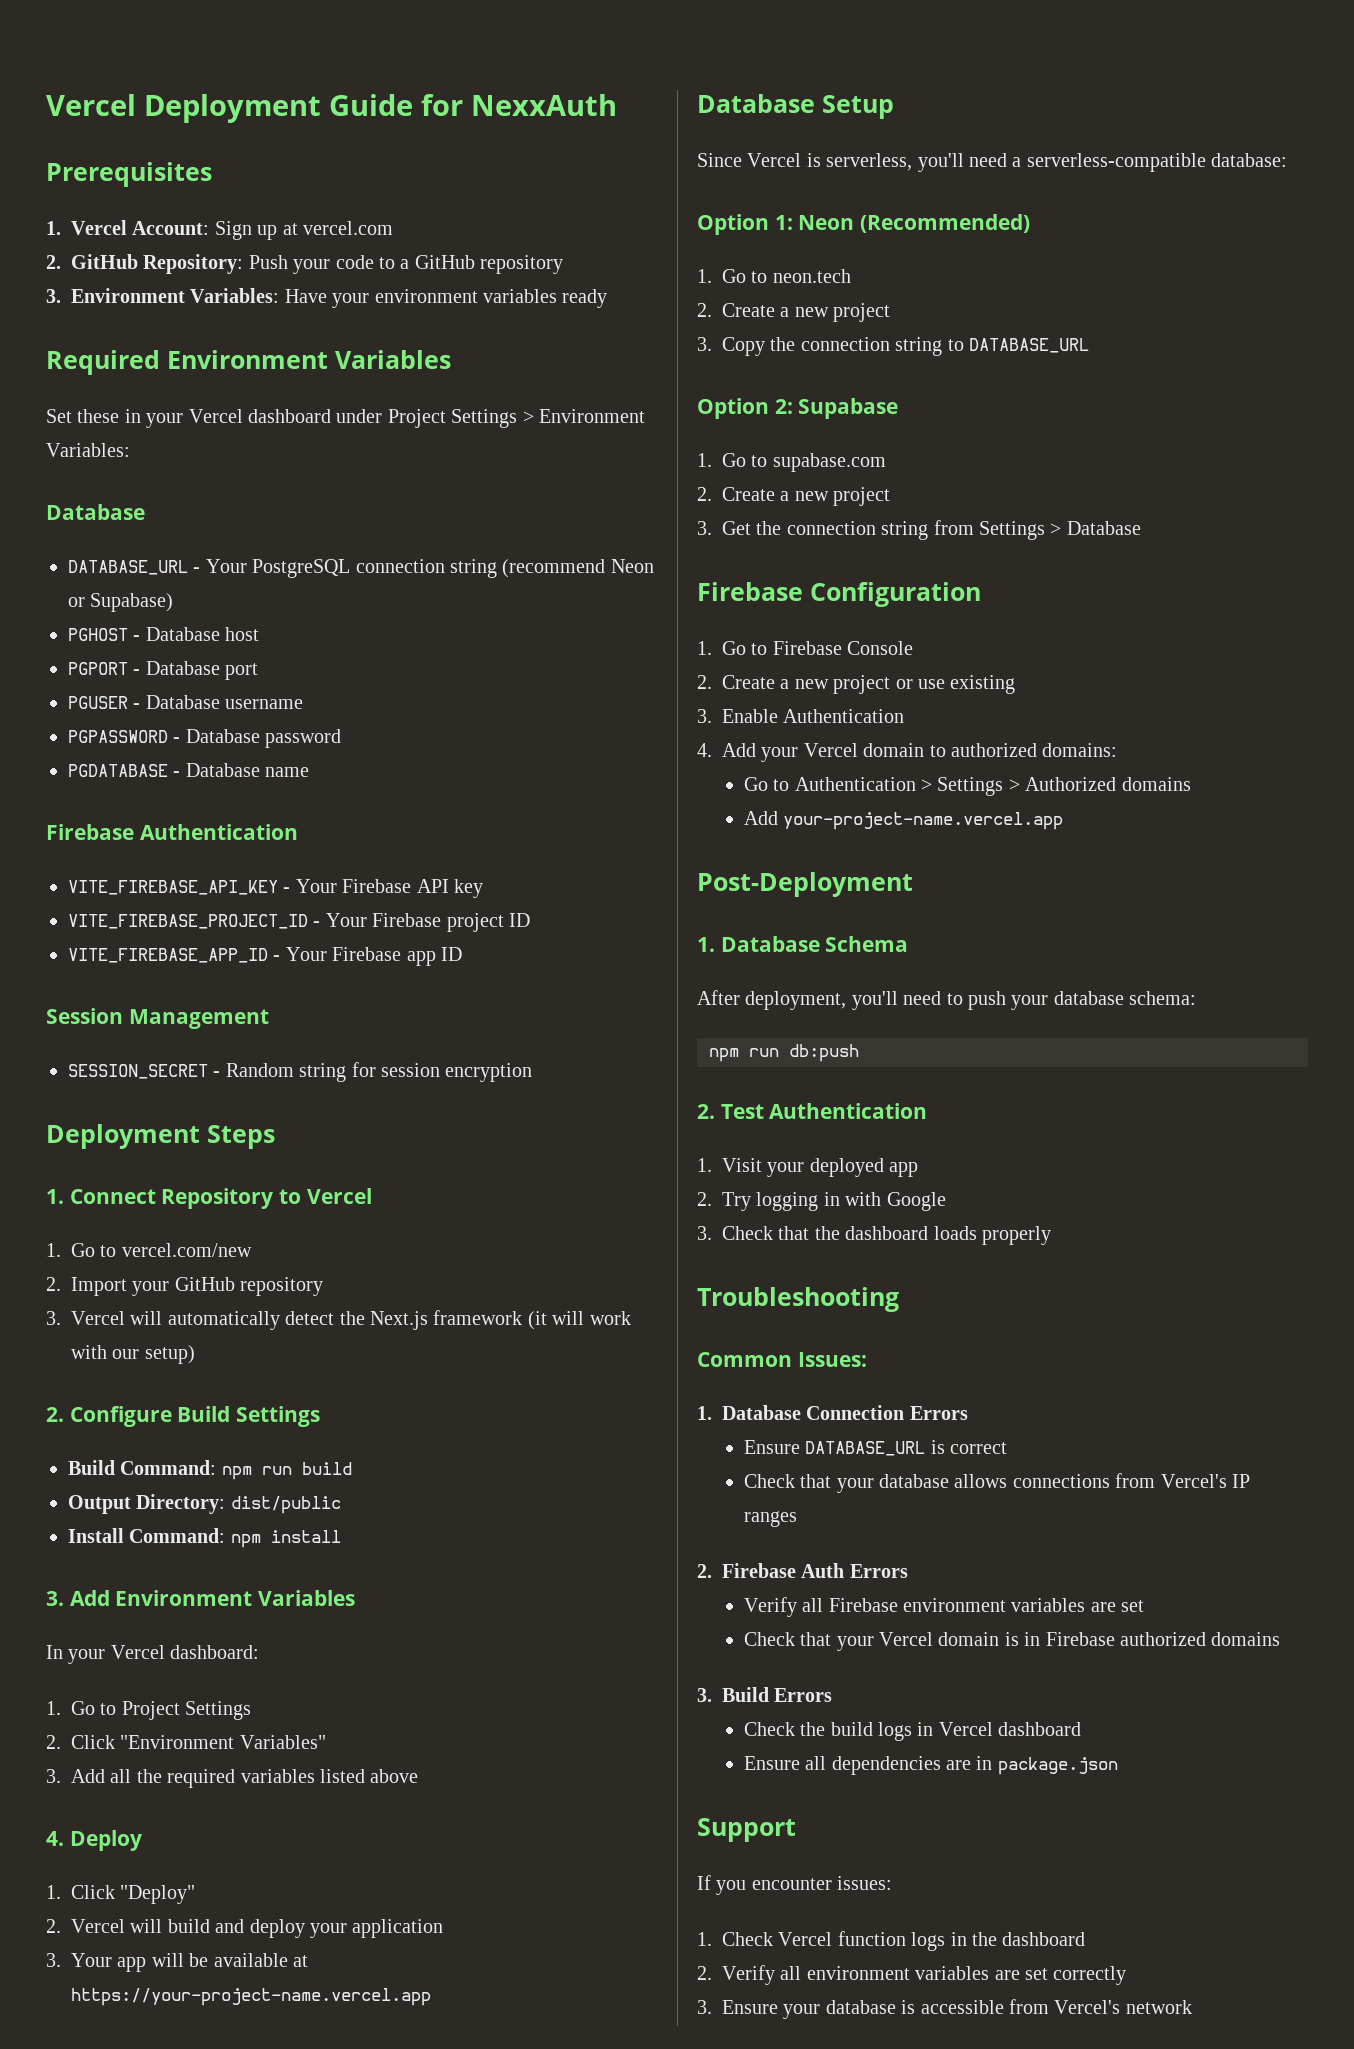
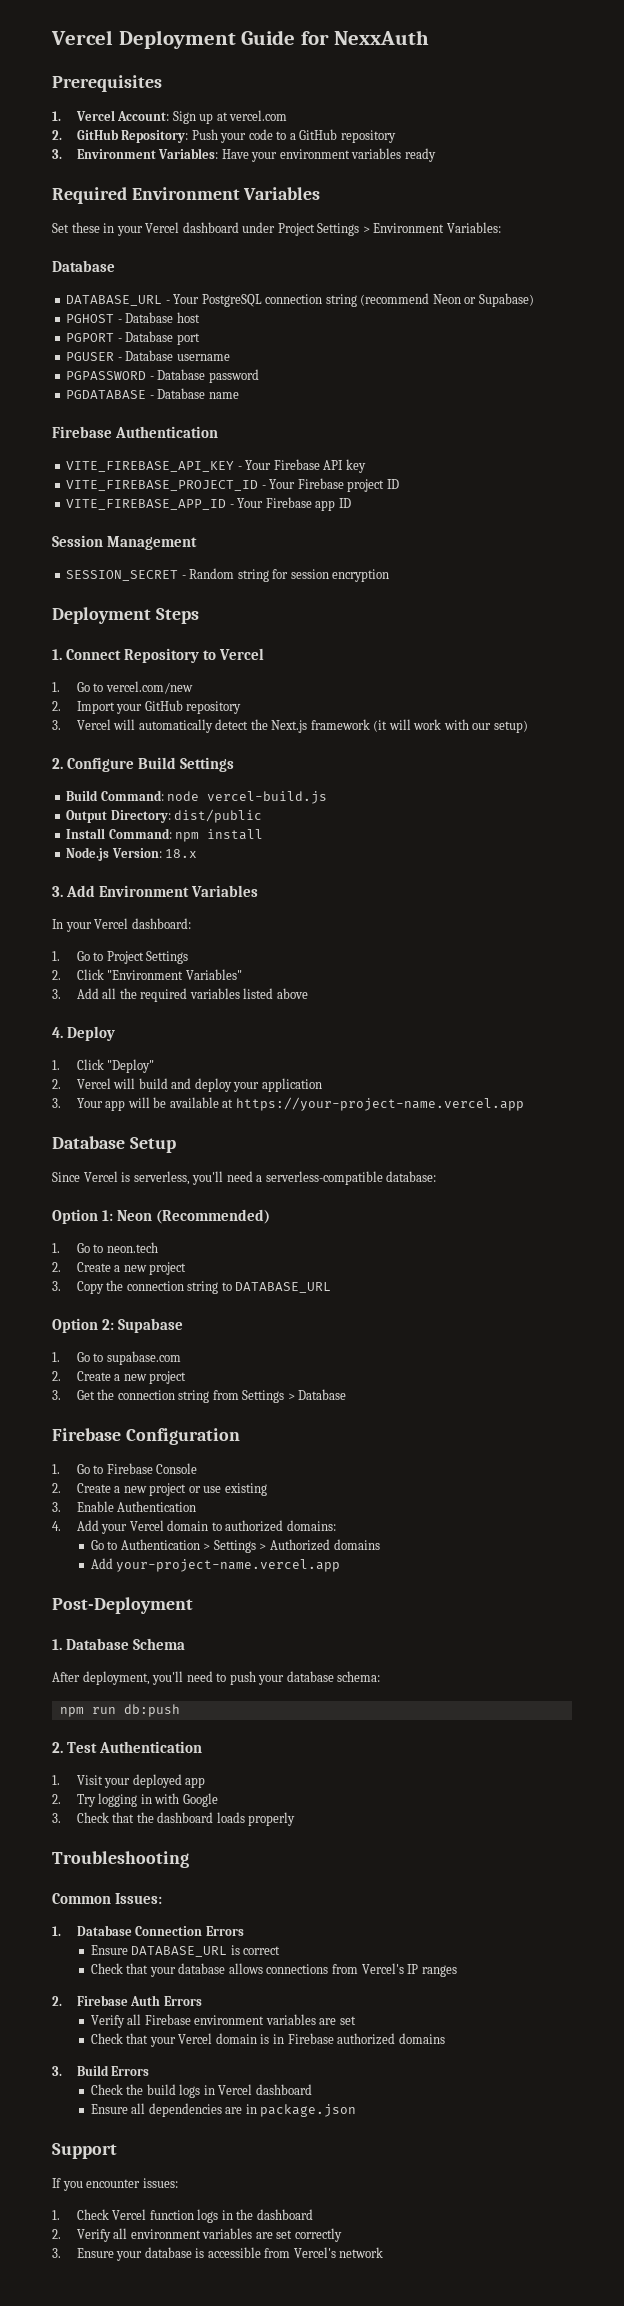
- Build Command: npm run build
+ Build Command: node vercel-build.js
+ Node.js Version: 18.x

